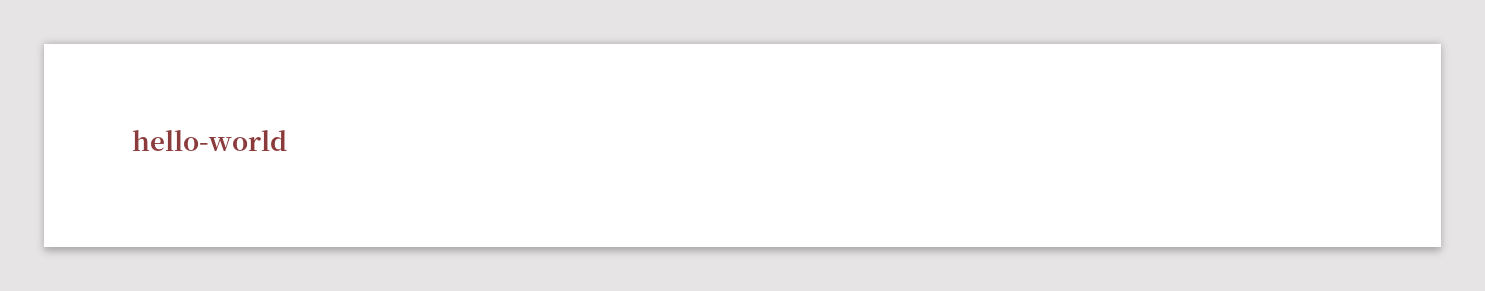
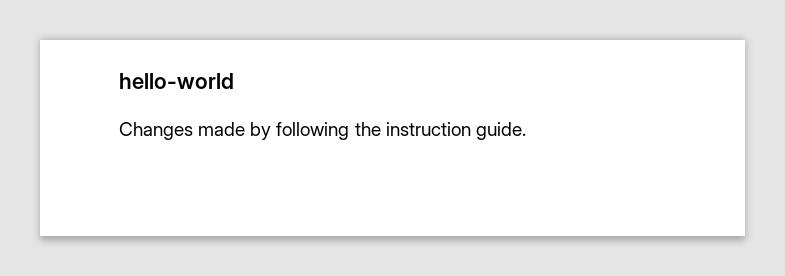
+ Changes made by following the instruction guide.

